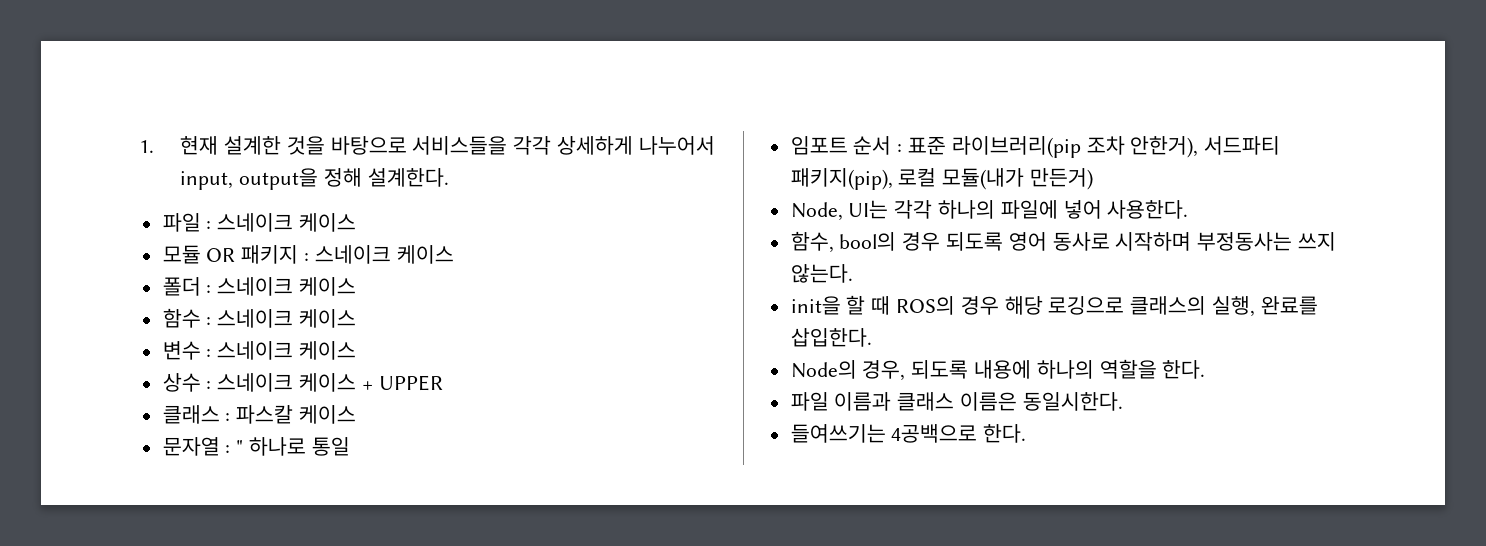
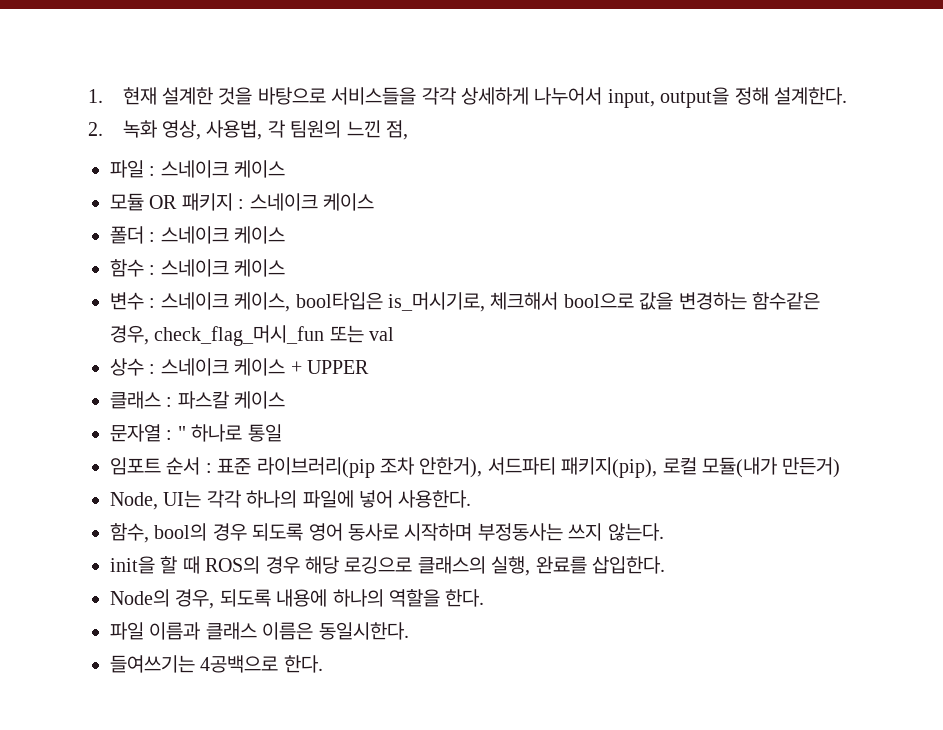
+ 2. 녹화 영상, 사용법, 각 팀원의 느낀 점,
- 변수 : 스네이크 케이스
+ 변수 : 스네이크 케이스, bool타입은 is_머시기로, 체크해서 bool으로 값을 변경하는 함수같은 경우, check_flag_머시_fun 또는 val

